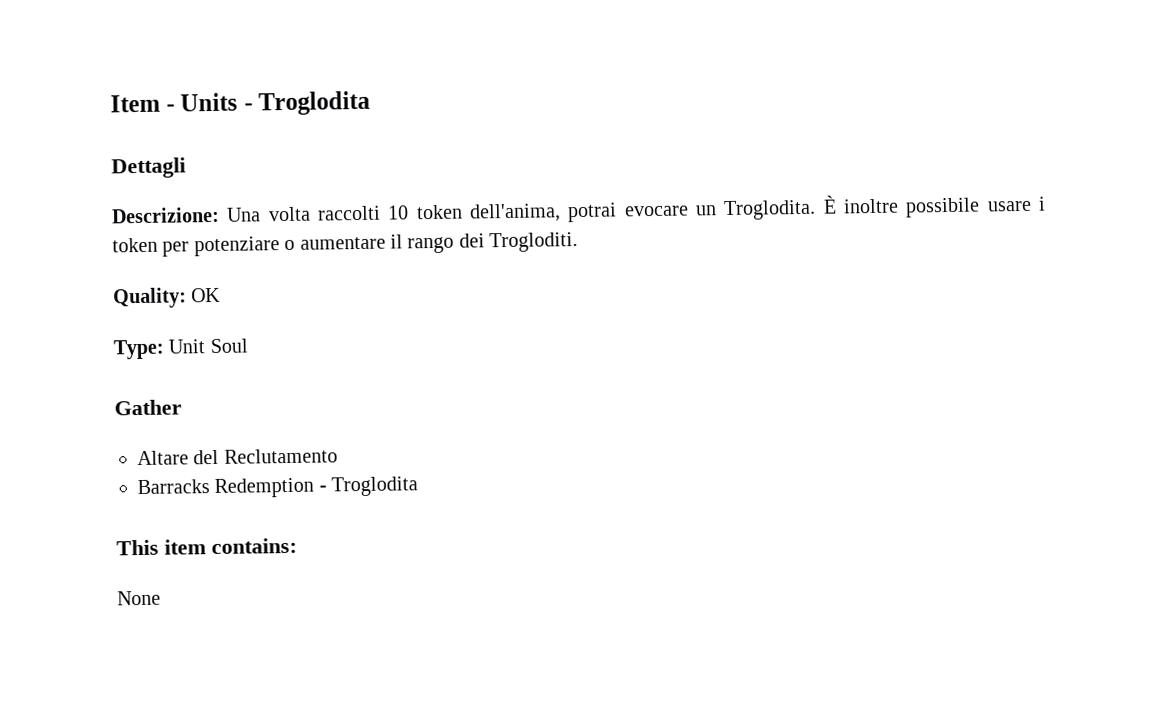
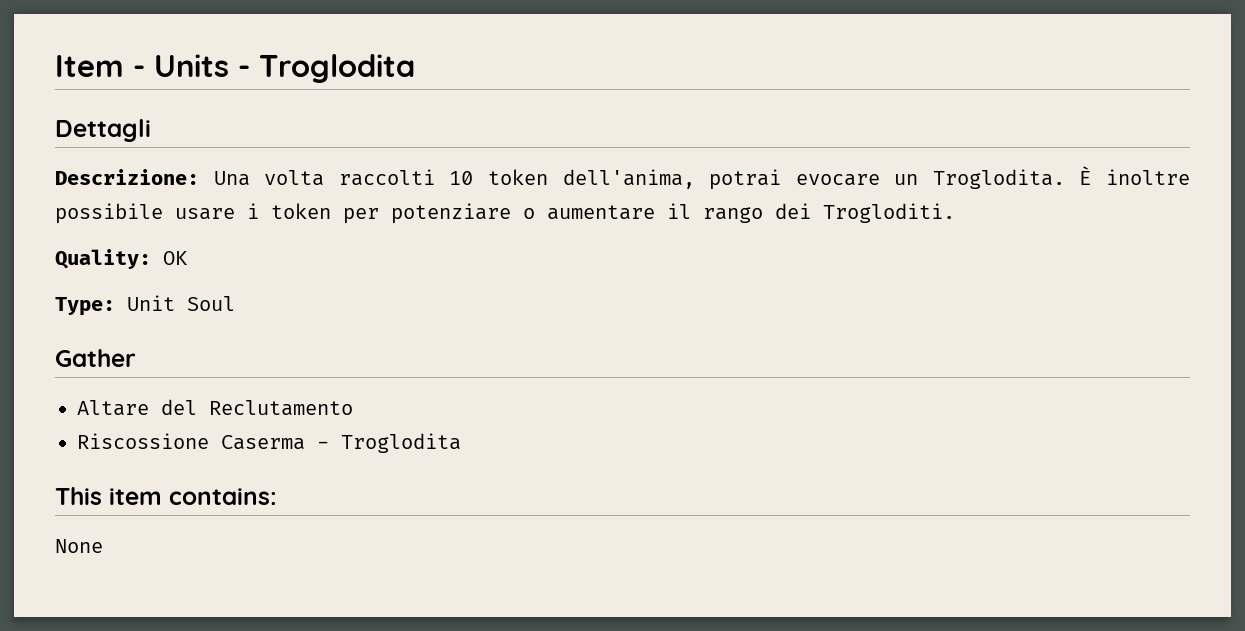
- Barracks Redemption - Troglodita
+ Riscossione Caserma - Troglodita

